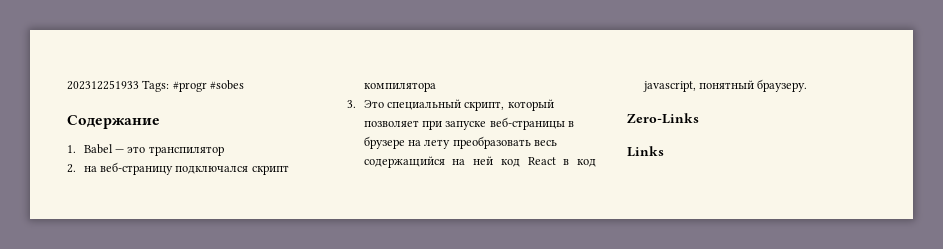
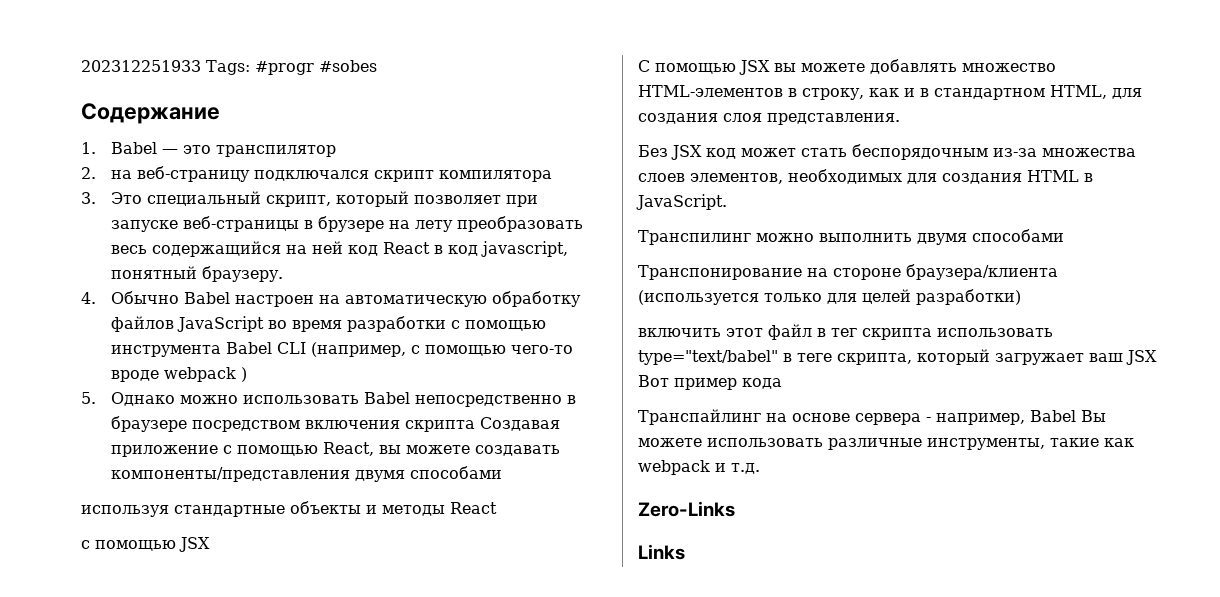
+ 4. Обычно Babel настроен на автоматическую обработку файлов JavaScript во время разработки с помощью инструмента Babel CLI (например, с помощью чего-то вроде webpack )
+ 5. Однако можно использовать Babel непосредственно в браузере посредством включения скрипта Создавая приложение с помощью React, вы можете создавать компоненты/представления двумя способами
+ используя стандартные объекты и методы React
+ с помощью JSX
+ С помощью JSX вы можете добавлять множество HTML-элементов в строку, как и в стандартном HTML, для создания слоя представления.
+ Без JSX код может стать беспорядочным из-за множества слоев элементов, необходимых для создания HTML в JavaScript.
+ Транспилинг можно выполнить двумя способами
+ Транспонирование на стороне браузера/клиента (используется только для целей разработки)
+ включить этот файл в тег скрипта использовать type="text/babel" в теге скрипта, который загружает ваш JSX Вот пример кода
+ Транспайлинг на основе сервера - например, Babel Вы можете использовать различные инструменты, такие как webpack и т.д.

